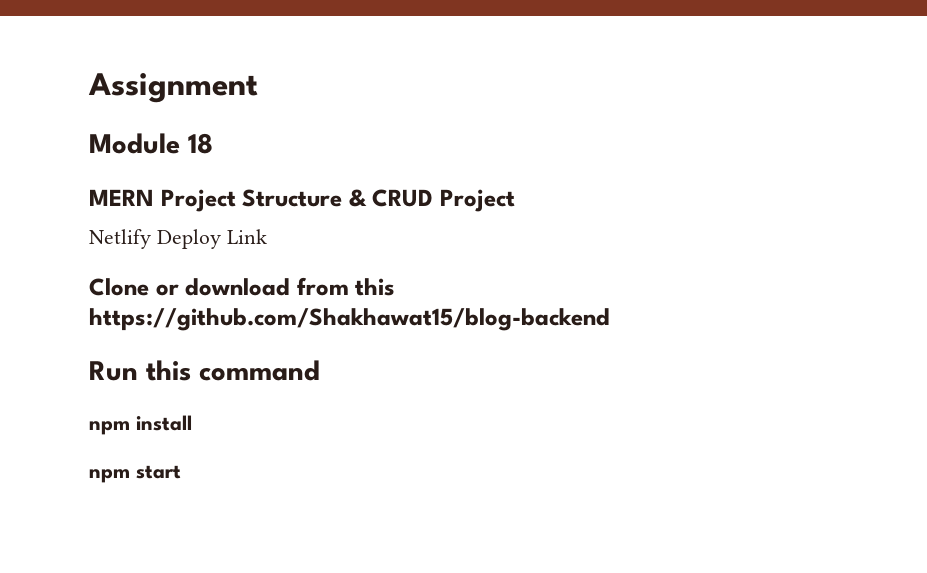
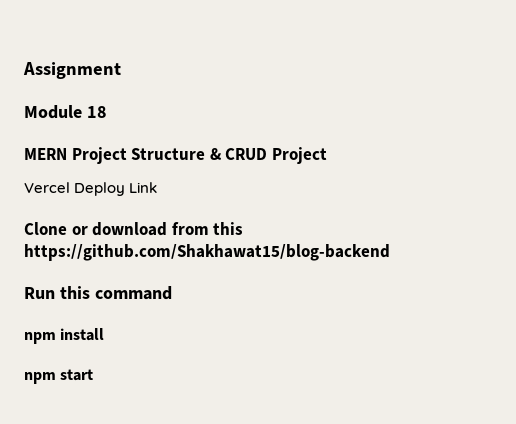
- Netlify Deploy Link
+ Vercel Deploy Link

